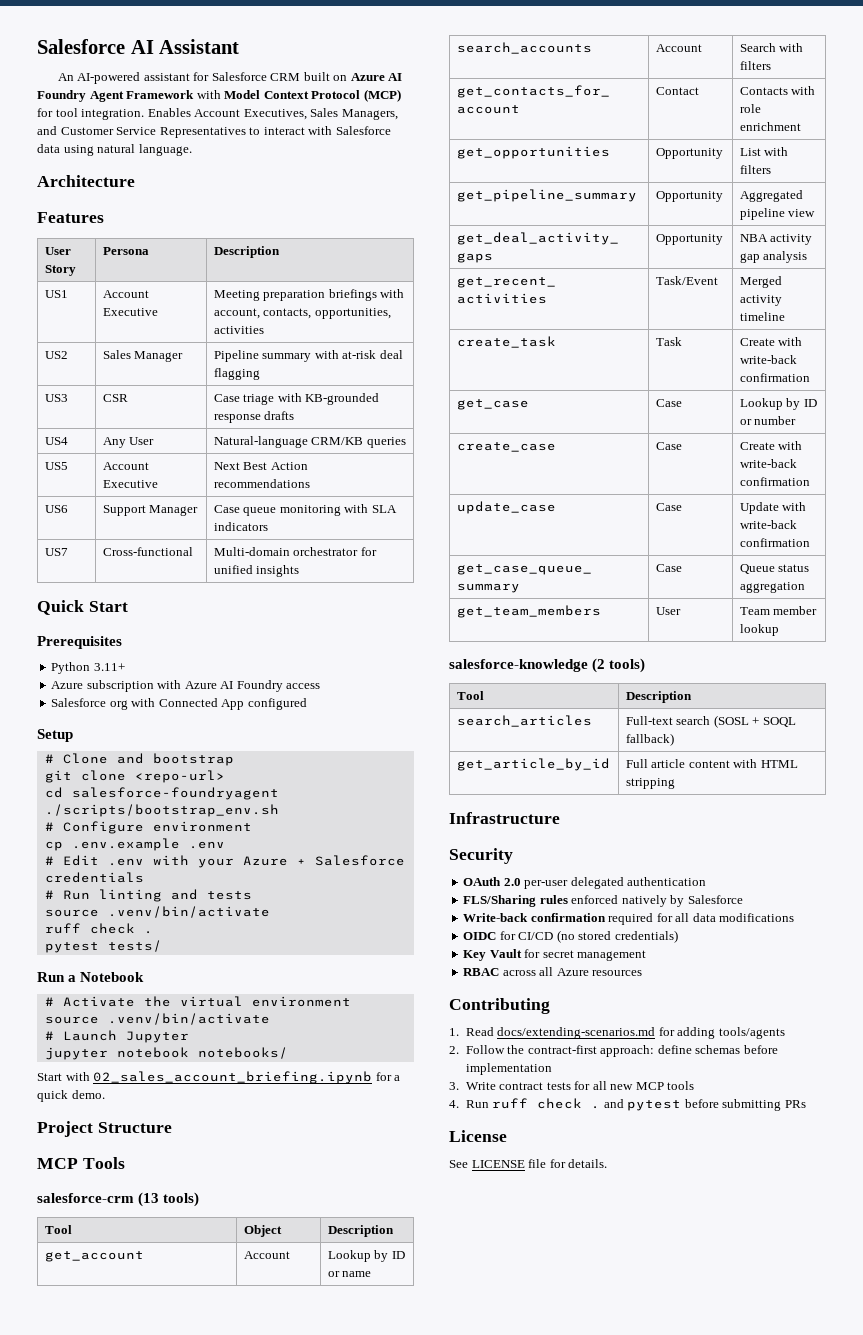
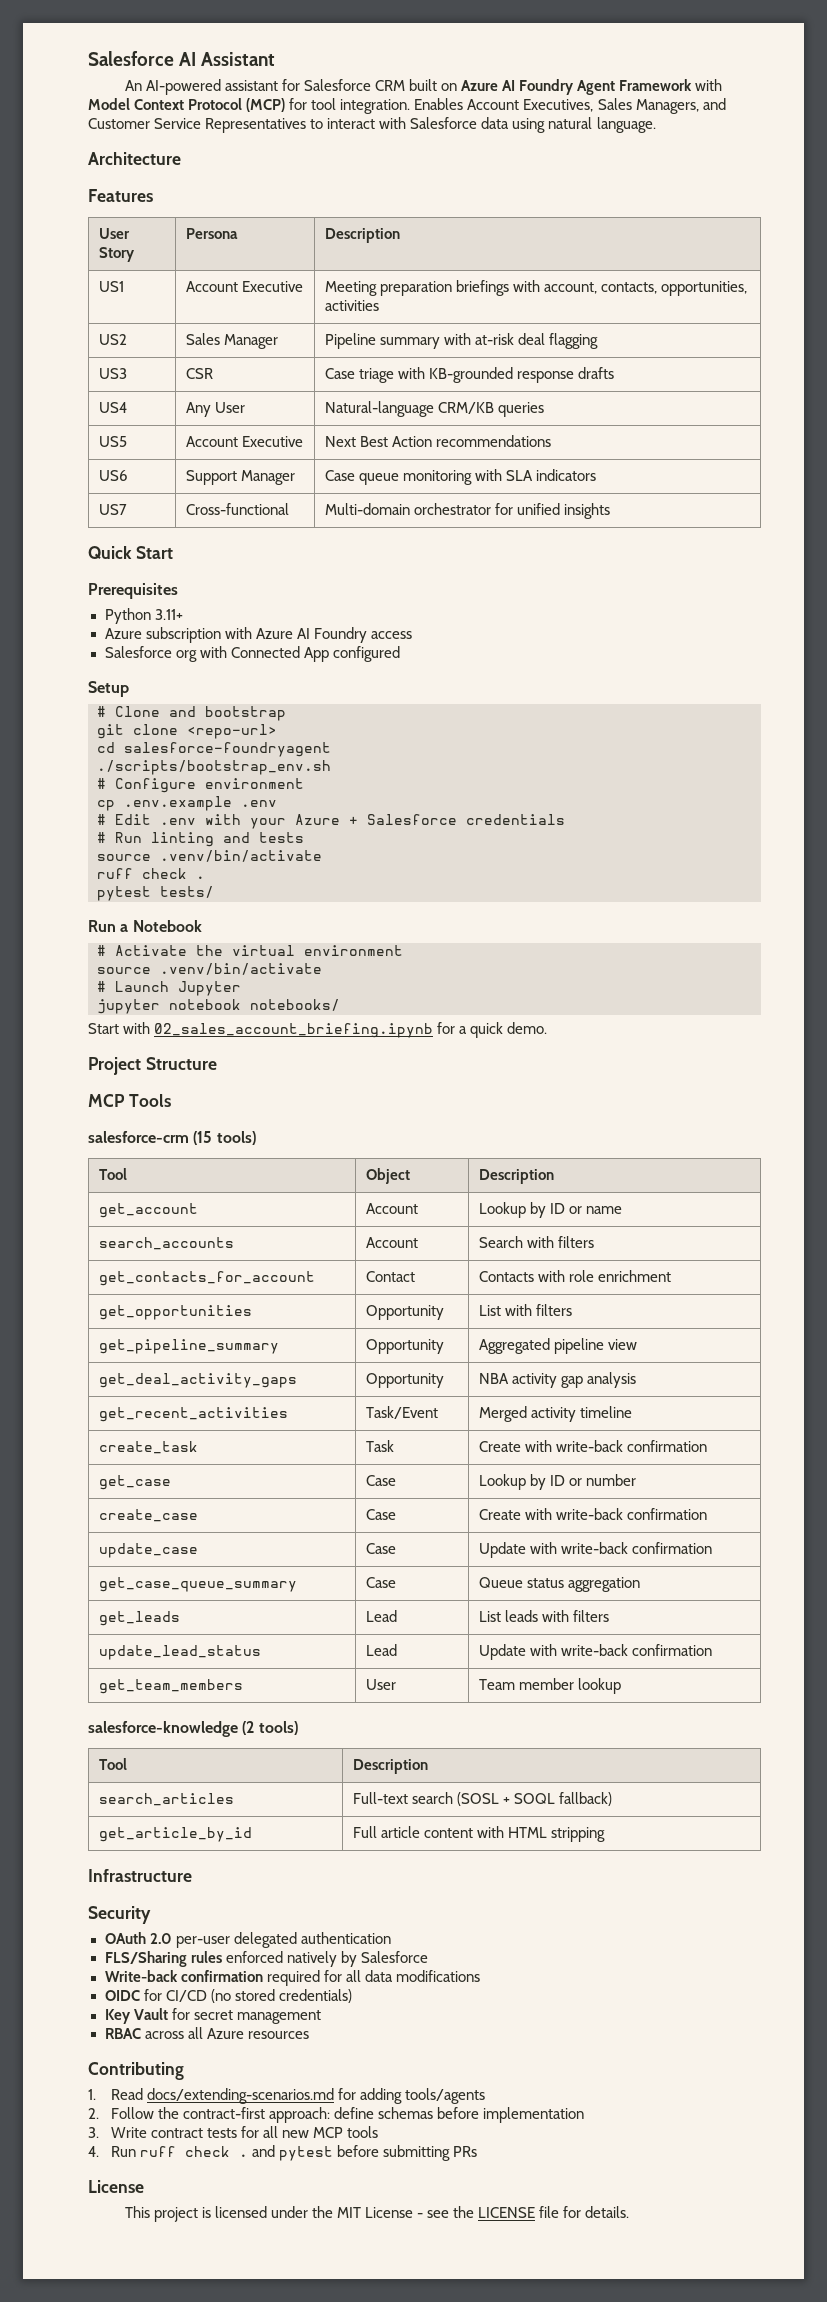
- salesforce-crm (13 tools)
+ salesforce-crm (15 tools)
+ get_leads | Lead | List leads with filters
+ update_lead_status | Lead | Update with write-back confirmation
- See LICENSE file for details.
+ This project is licensed under the MIT License - see the LICENSE file for details.

